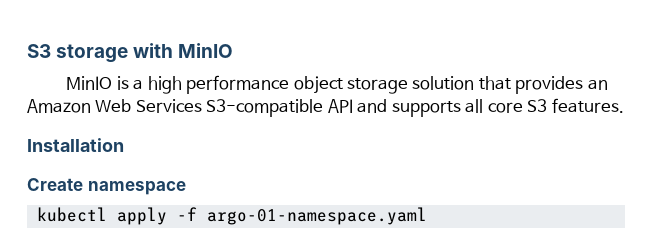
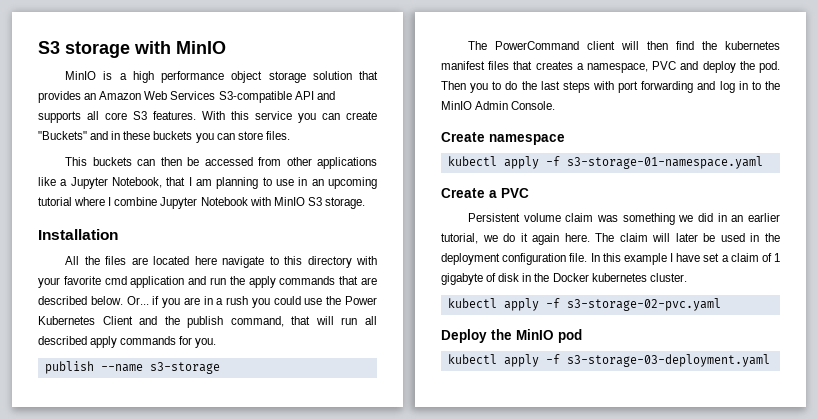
- MinIO is a high performance object storage solution that provides an Amazon Web Services S3-compatible API and supports all core S3 features.
+ MinIO is a high performance object storage solution that provides an Amazon Web Services S3-compatible API and supports all core S3 features. With this service you can create "Buckets" and in these buckets you can store files.
+ This buckets can then be accessed from other applications like a Jupyter Notebook, that I am planning to use in an upcoming tutorial where I combine Jupyter Notebook with MinIO S3 storage.
  Installation
+ All the files are located here navigate to this directory with your favorite cmd application and run the apply commands that are described below. Or... if you are in a rush you could use the Power Kubernetes Client and the publish command, that will run all described apply commands for you.
+ publish --name s3-storage
+ The PowerCommand client will then find the kubernetes manifest files that creates a namespace, PVC and deploy the pod. Then you to do the last steps with port forwarding and log in to the MinIO Admin Console.
- kubectl apply -f argo-01-namespace.yaml
+ kubectl apply -f s3-storage-01-namespace.yaml
+ Create a PVC
+ Persistent volume claim was something we did in an earlier tutorial, we do it again here. The claim will later be used in the deployment configuration file. In this example I have set a claim of 1 gigabyte of disk in the Docker kubernetes cluster.
+ kubectl apply -f s3-storage-02-pvc.yaml
+ Deploy the MinIO pod
+ kubectl apply -f s3-storage-03-deployment.yaml

